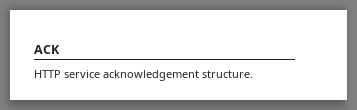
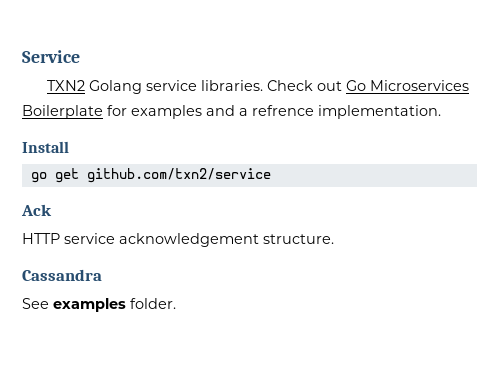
- ACK
+ Service
+ TXN2 Golang service libraries. Check out Go Microservices Boilerplate for examples and a refrence implementation.
+ Install
+ go get github.com/txn2/service
+ Ack
+ Cassandra
+ See examples folder.

